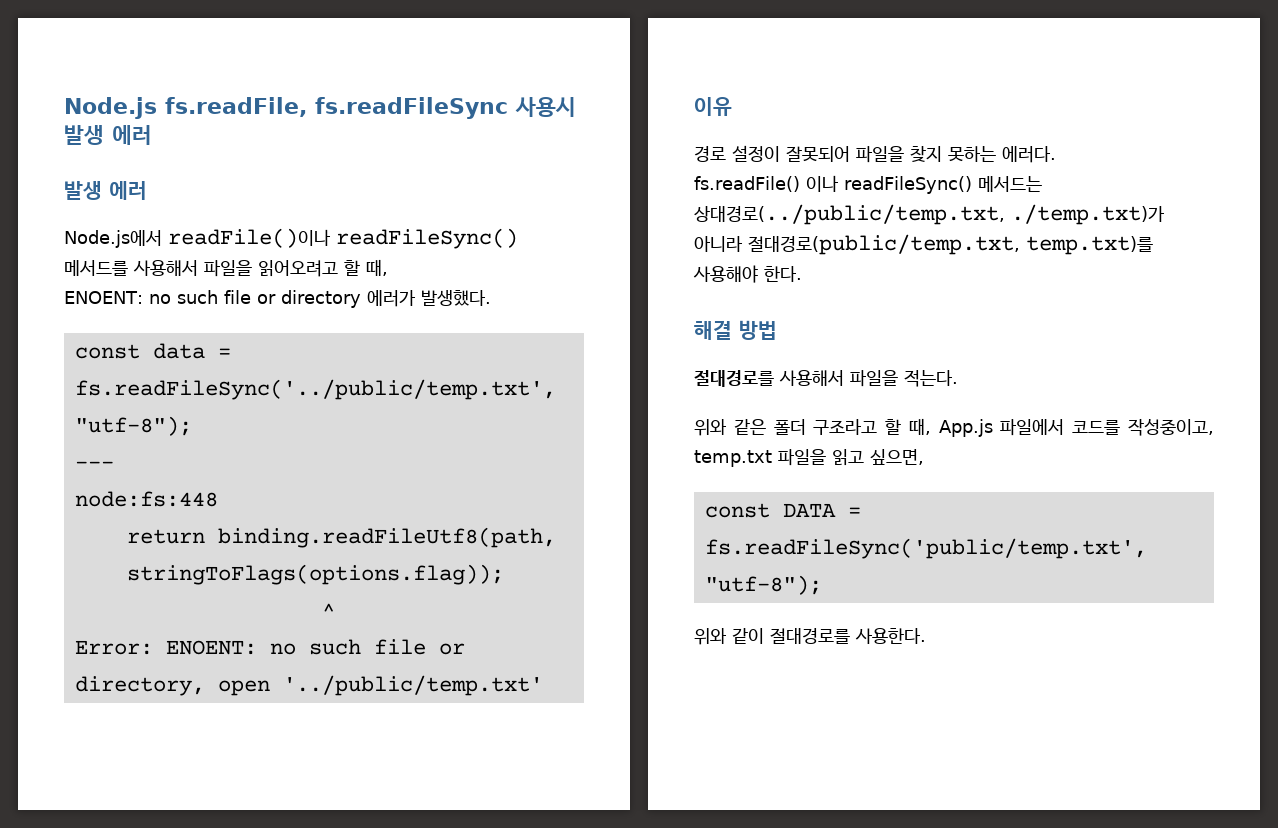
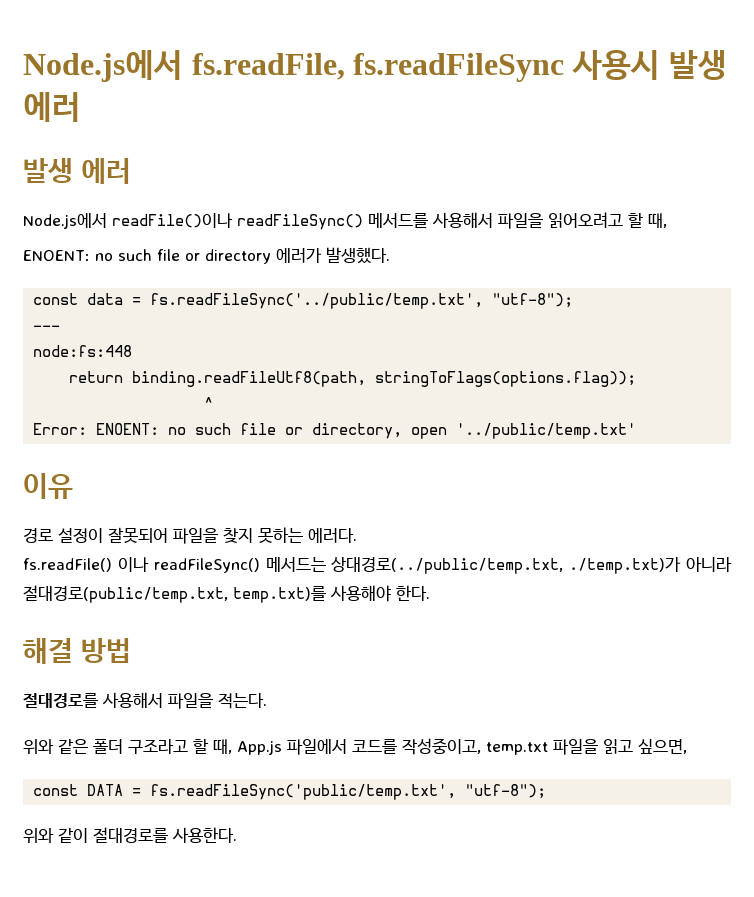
- Node.js fs.readFile, fs.readFileSync 사용시 발생 에러
+ Node.js에서 fs.readFile, fs.readFileSync 사용시 발생 에러

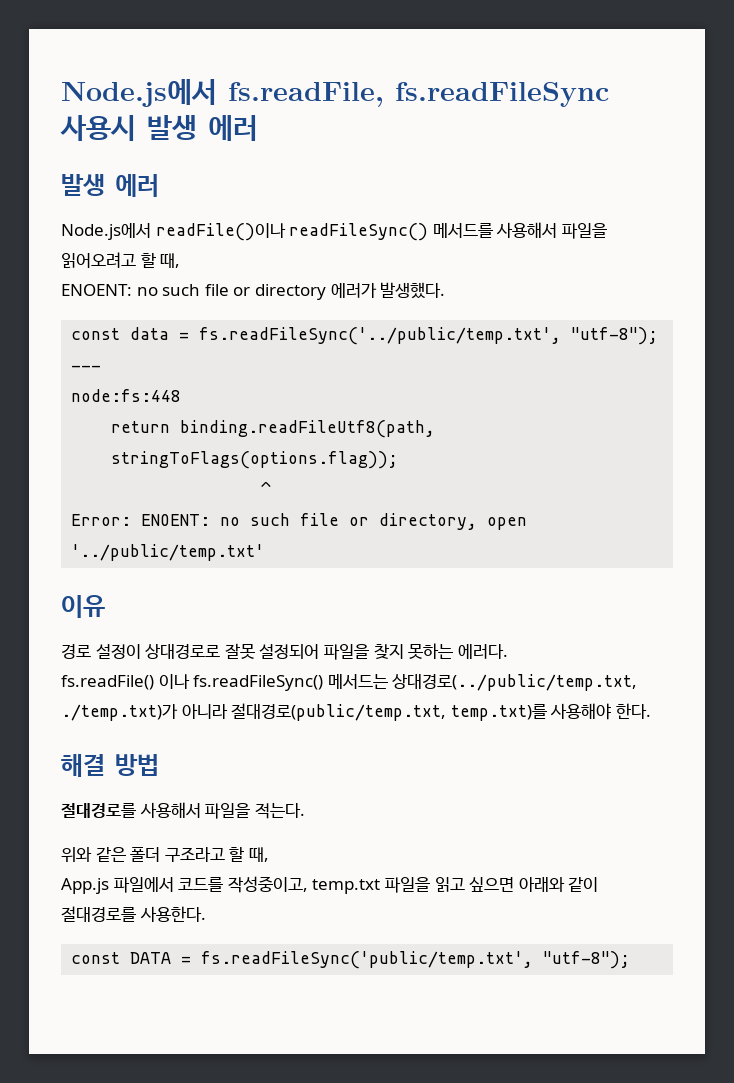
- 경로 설정이 잘못되어 파일을 찾지 못하는 에러다.
+ 경로 설정이 상대경로로 잘못 설정되어 파일을 찾지 못하는 에러다.
- fs.readFile() 이나 readFileSync() 메서드는 상대경로(../public/temp.txt, ./temp.txt)가 아니라 절대경로(public/temp.txt, temp.txt)를 사용해야 한다.
+ fs.readFile() 이나 fs.readFileSync() 메서드는 상대경로(../public/temp.txt, ./temp.txt)가 아니라 절대경로(public/temp.txt, temp.txt)를 사용해야 한다.
- 위와 같은 폴더 구조라고 할 때, App.js 파일에서 코드를 작성중이고, temp.txt 파일을 읽고 싶으면,
+ 위와 같은 폴더 구조라고 할 때,
+ App.js 파일에서 코드를 작성중이고, temp.txt 파일을 읽고 싶으면 아래와 같이 절대경로를 사용한다.
- 위와 같이 절대경로를 사용한다.

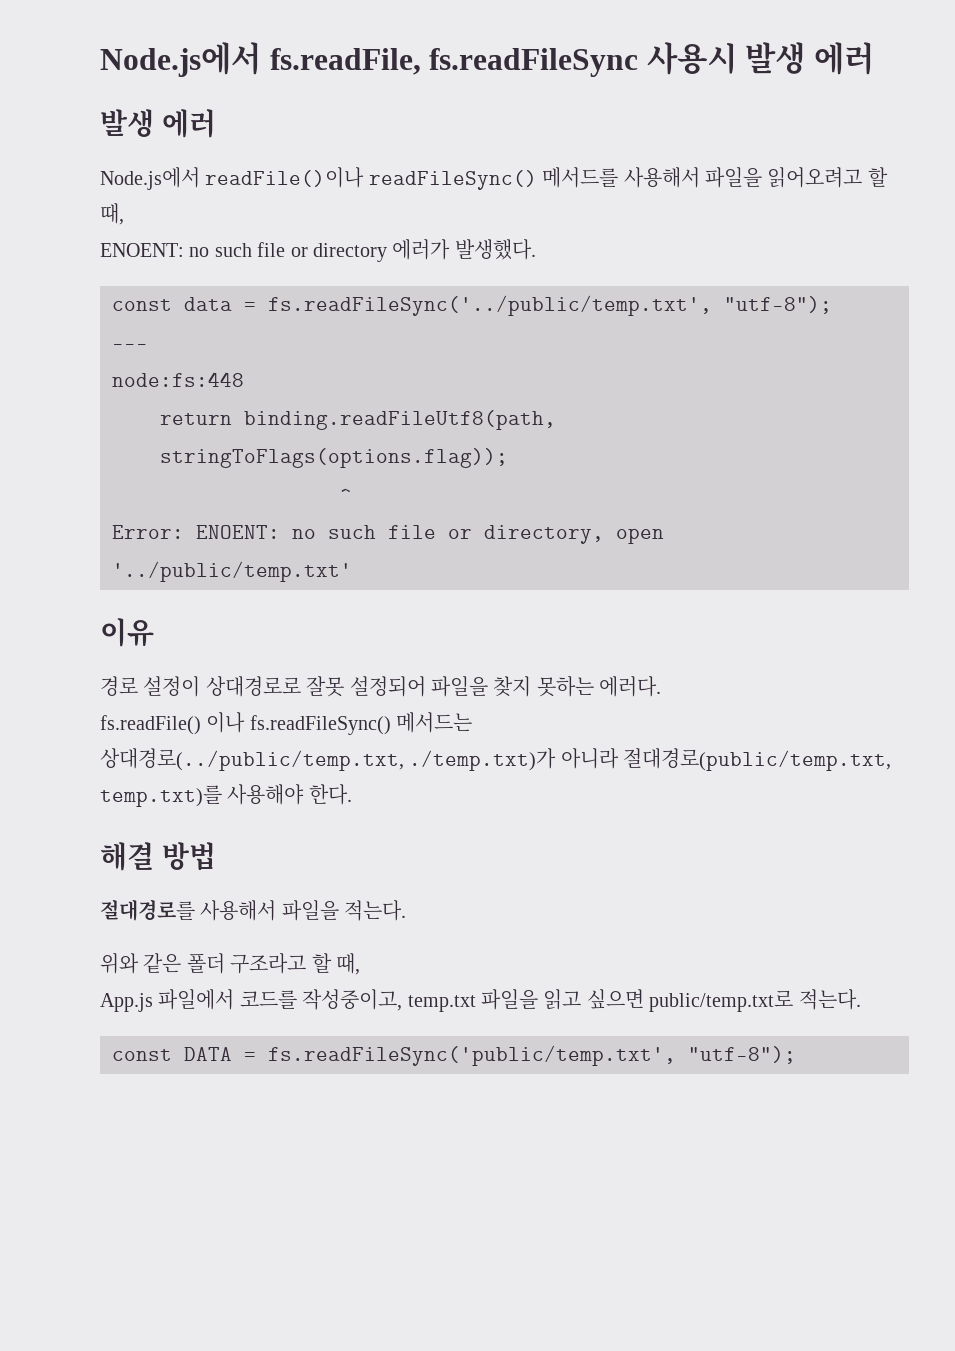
- fs.readFile() 이나 fs.readFileSync() 메서드는 상대경로(../public/temp.txt, ./temp.txt)가 아니라 절대경로(public/temp.txt, temp.txt)를 사용해야 한다.
+ fs.readFile() 이나 fs.readFileSync() 메서드는
+ 상대경로(../public/temp.txt, ./temp.txt)가 아니라 절대경로(public/temp.txt, temp.txt)를 사용해야 한다.
- App.js 파일에서 코드를 작성중이고, temp.txt 파일을 읽고 싶으면 아래와 같이 절대경로를 사용한다.
+ App.js 파일에서 코드를 작성중이고, temp.txt 파일을 읽고 싶으면 public/temp.txt로 적는다.

